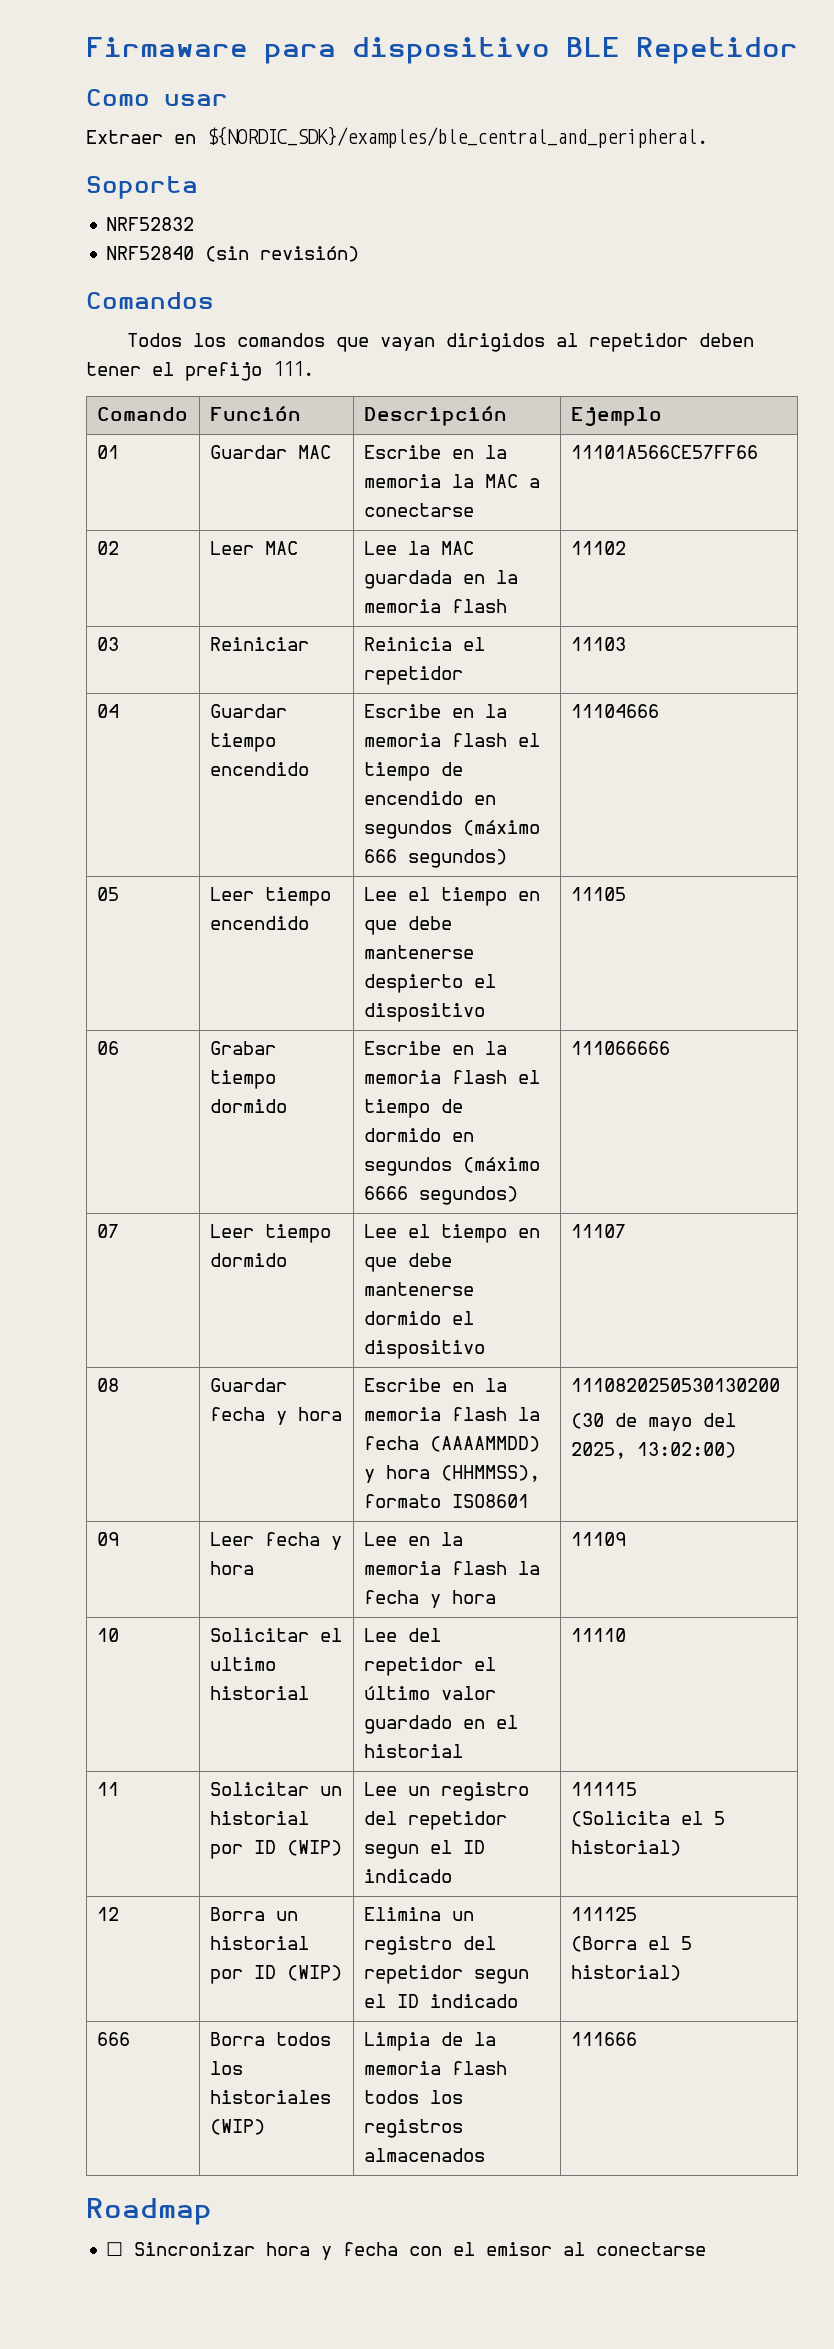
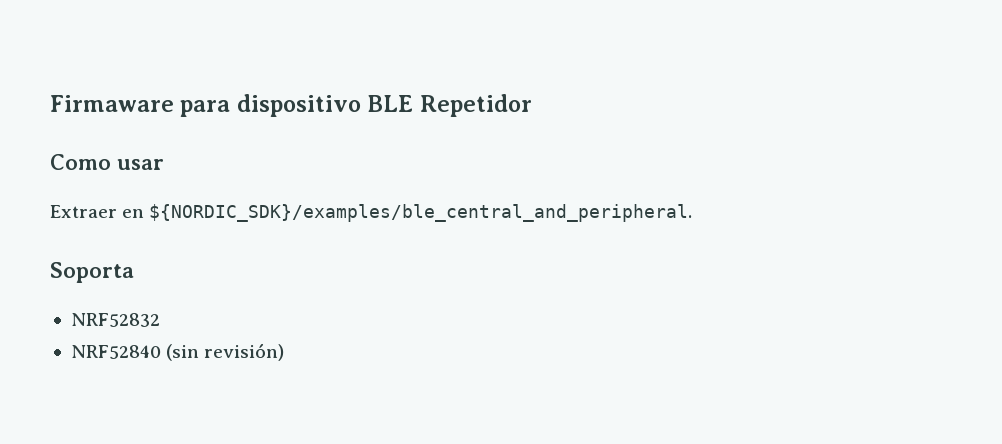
- Comandos
- Todos los comandos que vayan dirigidos al repetidor deben tener el prefijo 111.
- Comando | Función | Descripción | Ejemplo
- 01 | Guardar MAC | Escribe en la memoria la MAC a conectarse | 11101A566CE57FF66
- 02 | Leer MAC | Lee la MAC guardada en la memoria flash | 11102
- 03 | Reiniciar | Reinicia el repetidor | 11103
- 04 | Guardar tiempo encendido | Escribe en la memoria flash el tiempo de encendido en segundos (máximo 666 segundos) | 11104666
- 05 | Leer tiempo encendido | Lee el tiempo en que debe mantenerse despierto el dispositivo | 11105
- 06 | Grabar tiempo dormido | Escribe en la memoria flash el tiempo de dormido en segundos (máximo 6666 segundos) | 111066666
- 07 | Leer tiempo dormido | Lee el tiempo en que debe mantenerse dormido el dispositivo | 11107
- 08 | Guardar fecha y hora | Escribe en la memoria flash la fecha (AAAAMMDD) y hora (HHMMSS), formato ISO8601 | 1110820250530130200
- (30 de mayo del 2025, 13:02:00)
- 09 | Leer fecha y hora | Lee en la memoria flash la fecha y hora | 11109
- 10 | Solicitar el ultimo historial | Lee del repetidor el último valor guardado en el historial | 11110
- 11 | Solicitar un historial por ID (WIP) | Lee un registro del repetidor segun el ID indicado | 111115
- (Solicita el 5 historial)
- 12 | Borra un historial por ID (WIP) | Elimina un registro del repetidor segun el ID indicado | 111125
- (Borra el 5 historial)
- 666 | Borra todos los historiales (WIP) | Limpia de la memoria flash todos los registros almacenados | 111666
- Roadmap
- ☐ Sincronizar hora y fecha con el emisor al conectarse

